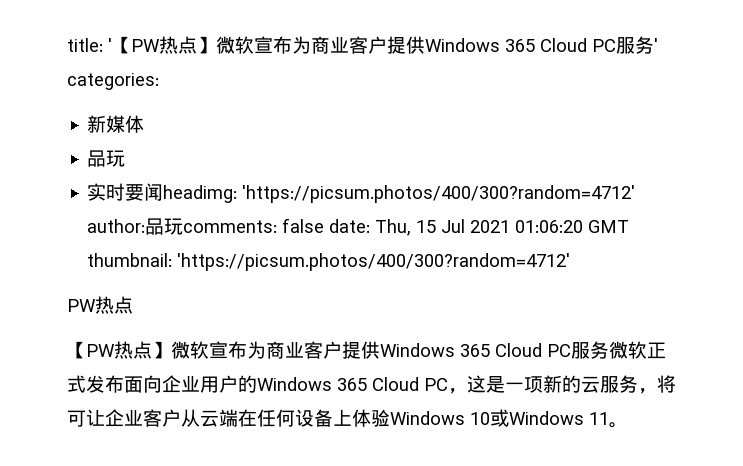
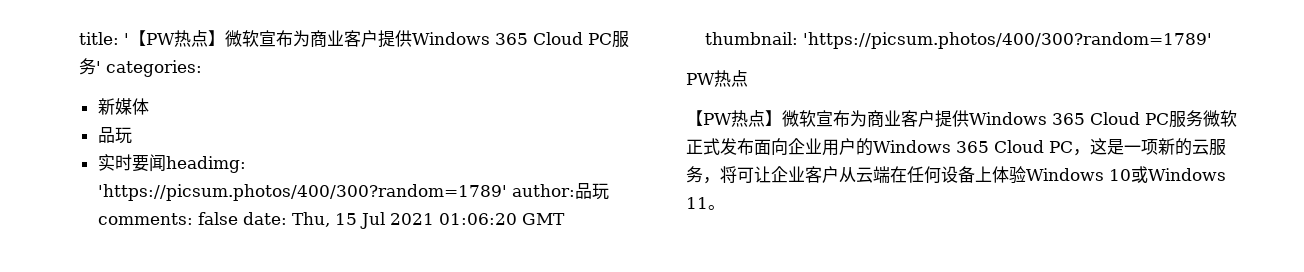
- 实时要闻headimg: 'https://picsum.photos/400/300?random=4712' author:品玩comments: false date: Thu, 15 Jul 2021 01:06:20 GMT thumbnail: 'https://picsum.photos/400/300?random=4712'
+ 实时要闻headimg: 'https://picsum.photos/400/300?random=1789' author:品玩comments: false date: Thu, 15 Jul 2021 01:06:20 GMT thumbnail: 'https://picsum.photos/400/300?random=1789'

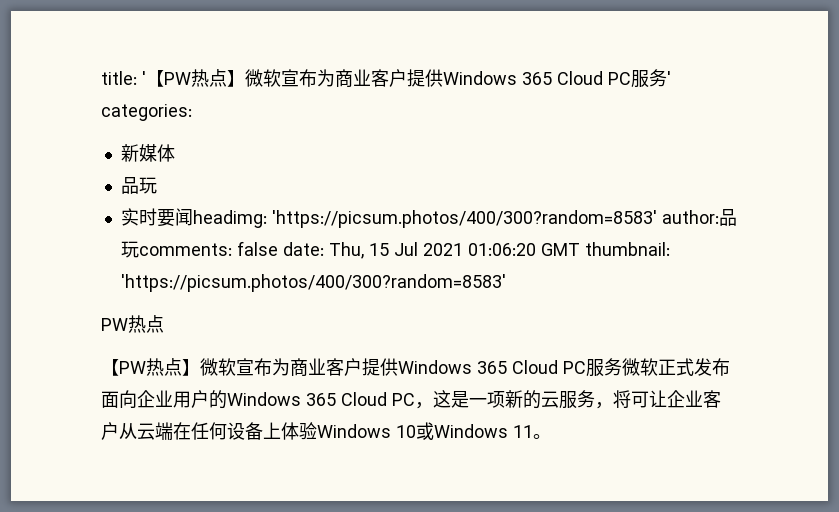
- 实时要闻headimg: 'https://picsum.photos/400/300?random=1789' author:品玩comments: false date: Thu, 15 Jul 2021 01:06:20 GMT thumbnail: 'https://picsum.photos/400/300?random=1789'
+ 实时要闻headimg: 'https://picsum.photos/400/300?random=8583' author:品玩comments: false date: Thu, 15 Jul 2021 01:06:20 GMT thumbnail: 'https://picsum.photos/400/300?random=8583'

